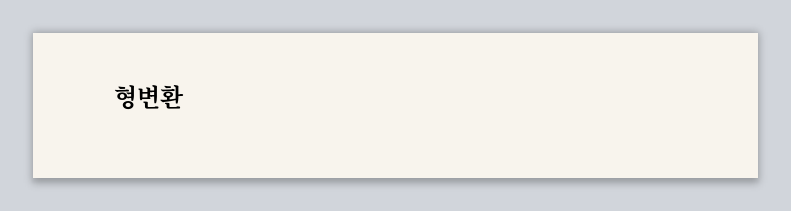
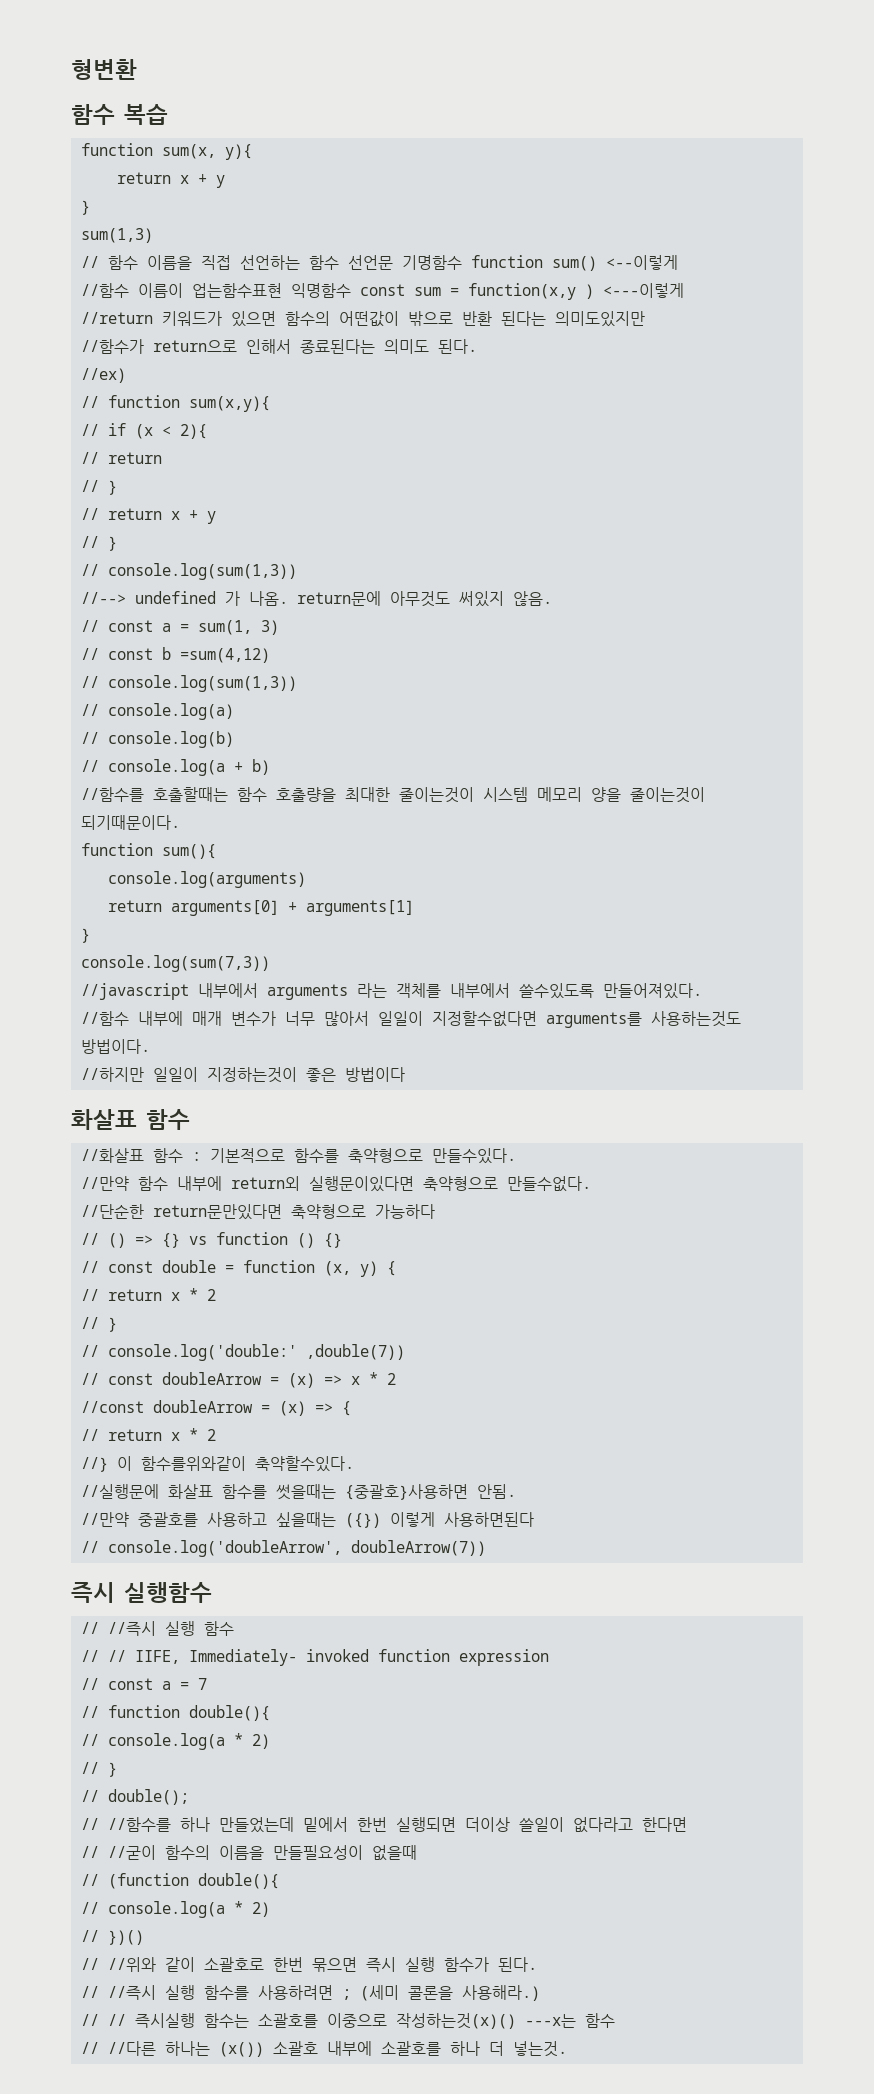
+ 함수 복습
+ function sum(x, y){
+ return x + y
+ }
+ sum(1,3)
+ // 함수 이름을 직접 선언하는 함수 선언문 기명함수 function sum() <--이렇게
+ //함수 이름이 업는함수표현 익명함수 const sum = function(x,y ) <---이렇게
+ //return 키워드가 있으면 함수의 어떤값이 밖으로 반환 된다는 의미도있지만
+ //함수가 return으로 인해서 종료된다는 의미도 된다.
+ //ex)
+ // function sum(x,y){
+ // if (x < 2){
+ // return
+ // }
+ // return x + y
+ // }
+ // console.log(sum(1,3))
+ //--> undefined 가 나옴. return문에 아무것도 써있지 않음.
+ // const a = sum(1, 3)
+ // const b =sum(4,12)
+ // console.log(sum(1,3))
+ // console.log(a)
+ // console.log(b)
+ // console.log(a + b)
+ //함수를 호출할때는 함수 호출량을 최대한 줄이는것이 시스템 메모리 양을 줄이는것이 되기때문이다.
+ function sum(){
+ console.log(arguments)
+ return arguments[0] + arguments[1]
+ }
+ console.log(sum(7,3))
+ //javascript 내부에서 arguments 라는 객체를 내부에서 쓸수있도록 만들어져있다.
+ //함수 내부에 매개 변수가 너무 많아서 일일이 지정할수없다면 arguments를 사용하는것도 방법이다.
+ //하지만 일일이 지정하는것이 좋은 방법이다
+ 화살표 함수
+ //화살표 함수 : 기본적으로 함수를 축약형으로 만들수있다.
+ //만약 함수 내부에 return외 실행문이있다면 축약형으로 만들수없다.
+ //단순한 return문만있다면 축약형으로 가능하다
+ // () => {} vs function () {}
+ // const double = function (x, y) {
+ // return x * 2
+ // }
+ // console.log('double:' ,double(7))
+ // const doubleArrow = (x) => x * 2
+ //const doubleArrow = (x) => {
+ // return x * 2
+ //} 이 함수를위와같이 축약할수있다.
+ //실행문에 화살표 함수를 썻을때는 {중괄호}사용하면 안됨.
+ //만약 중괄호를 사용하고 싶을때는 ({}) 이렇게 사용하면된다
+ // console.log('doubleArrow', doubleArrow(7))
+ 즉시 실행함수
+ // //즉시 실행 함수
+ // // IIFE, Immediately- invoked function expression
+ // const a = 7
+ // function double(){
+ // console.log(a * 2)
+ // }
+ // double();
+ // //함수를 하나 만들었는데 밑에서 한번 실행되면 더이상 쓸일이 없다라고 한다면
+ // //굳이 함수의 이름을 만들필요성이 없을때
+ // (function double(){
+ // console.log(a * 2)
+ // })()
+ // //위와 같이 소괄호로 한번 묶으면 즉시 실행 함수가 된다.
+ // //즉시 실행 함수를 사용하려면 ; (세미 콜론을 사용해라.)
+ // // 즉시실행 함수는 소괄호를 이중으로 작성하는것(x)() ---x는 함수
+ // //다른 하나는 (x()) 소괄호 내부에 소괄호를 하나 더 넣는것.

